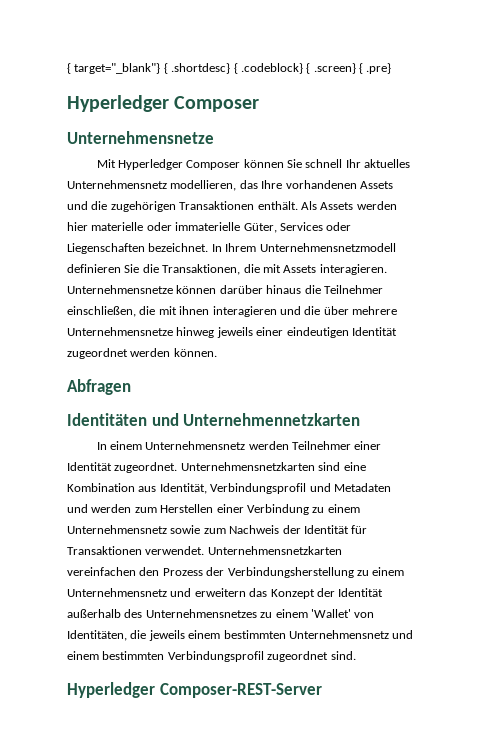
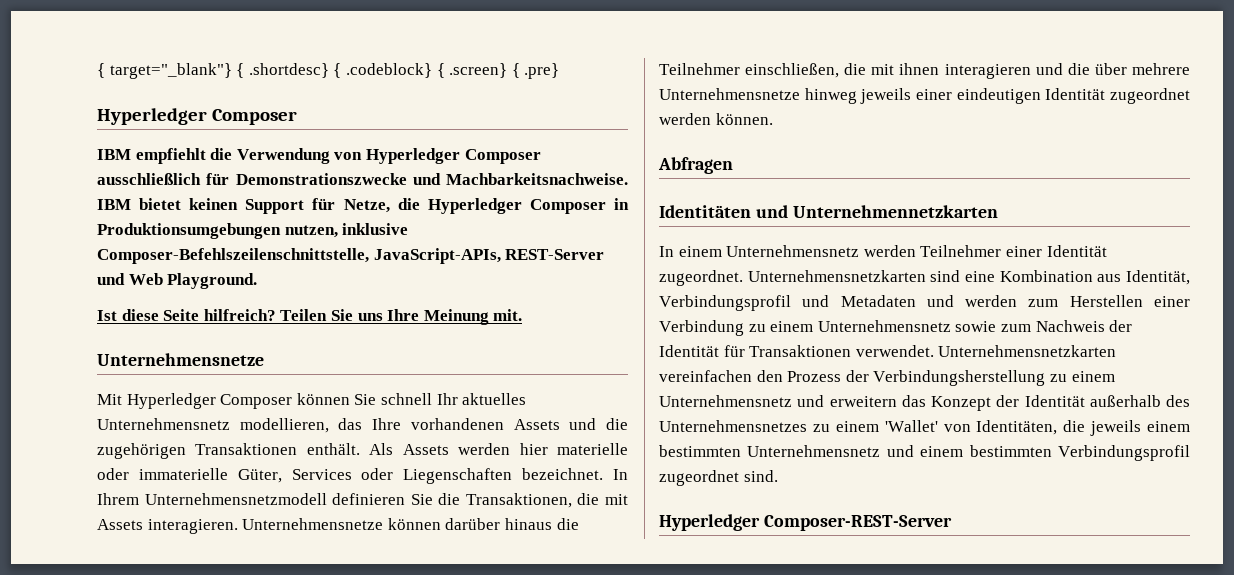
+ IBM empfiehlt die Verwendung von Hyperledger Composer ausschließlich für Demonstrationszwecke und Machbarkeitsnachweise. IBM bietet keinen Support für Netze, die Hyperledger Composer in Produktionsumgebungen nutzen, inklusive Composer-Befehlszeilenschnittstelle, JavaScript-APIs, REST-Server und Web Playground.
+ Ist diese Seite hilfreich? Teilen Sie uns Ihre Meinung mit.

